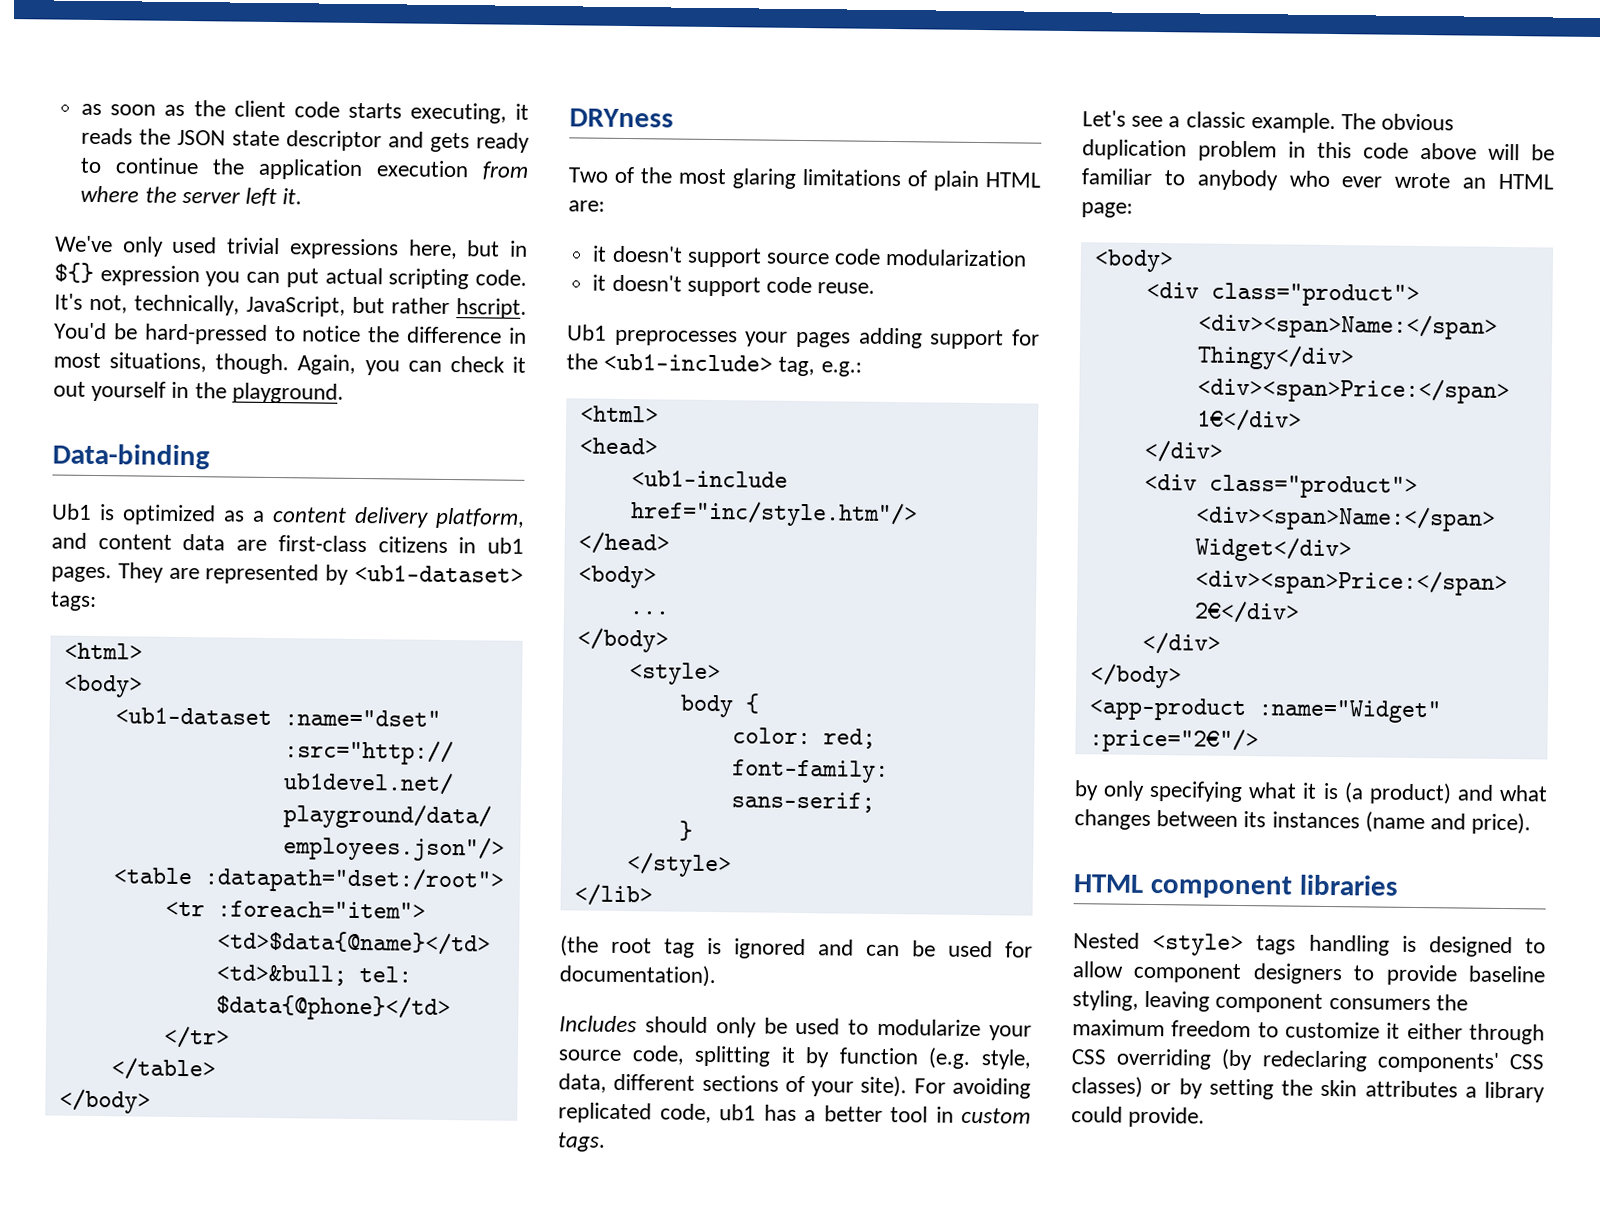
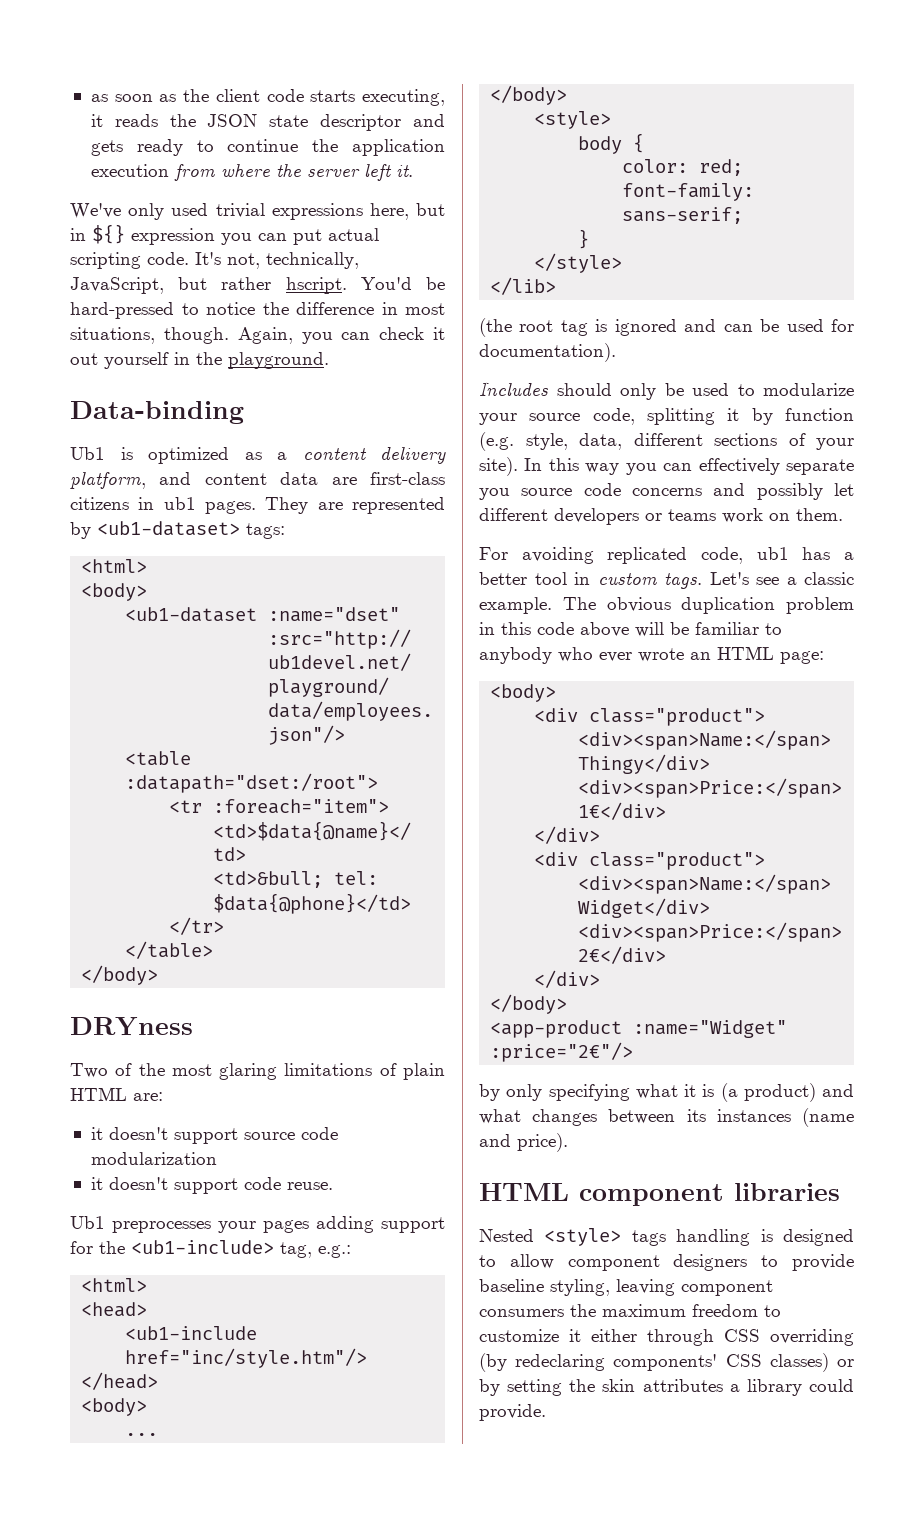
- Includes should only be used to modularize your source code, splitting it by function (e.g. style, data, different sections of your site). For avoiding replicated code, ub1 has a better tool in custom tags.
- Let's see a classic example.
+ Includes should only be used to modularize your source code, splitting it by function (e.g. style, data, different sections of your site). In this way you can effectively separate you source code concerns and possibly let different developers or teams work on them.
+ For avoiding replicated code, ub1 has a better tool in custom tags. Let's see a classic example.

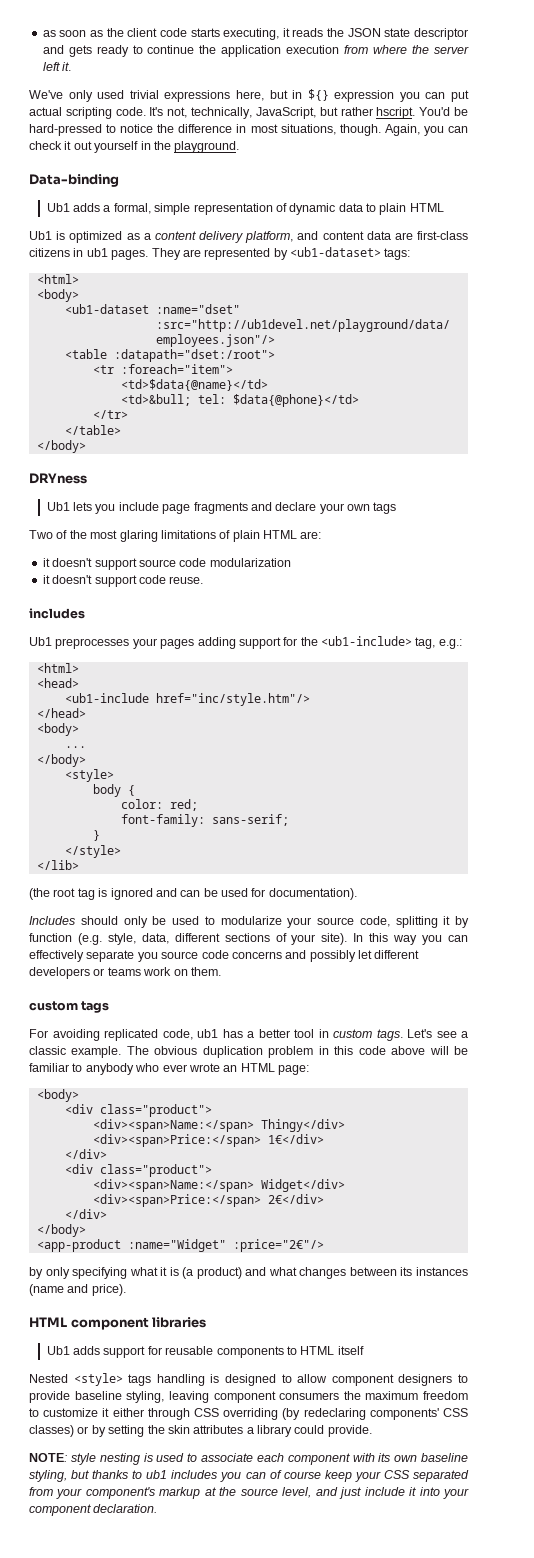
+ Ub1 adds a formal, simple representation of dynamic data to plain HTML
+ Ub1 lets you include page fragments and declare your own tags
  it doesn't support code reuse.
+ includes
+ custom tags
+ Ub1 adds support for reusable components to HTML itself
+ NOTE: style nesting is used to associate each component with its own baseline styling, but thanks to ub1 includes you can of course keep your CSS separated from your component's markup at the source level, and just include it into your component declaration.

